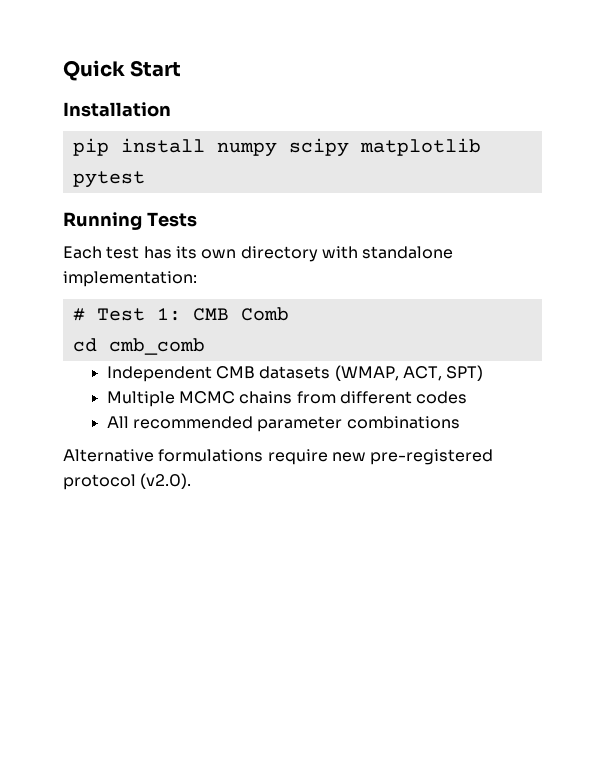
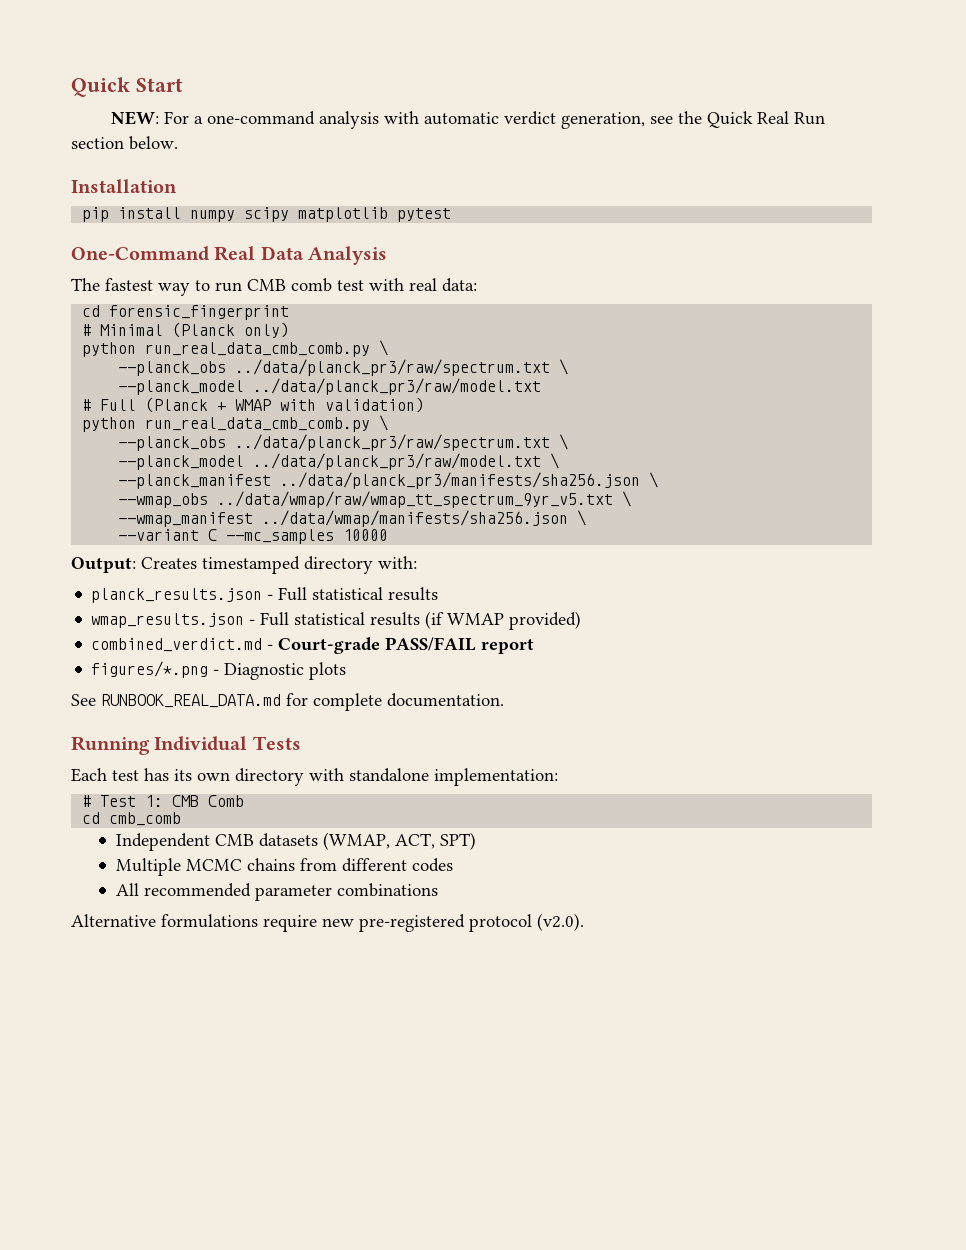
+ NEW: For a one-command analysis with automatic verdict generation, see the Quick Real Run section below.
+ One-Command Real Data Analysis
+ The fastest way to run CMB comb test with real data:
+ cd forensic_fingerprint
+ # Minimal (Planck only)
+ python run_real_data_cmb_comb.py \
+ --planck_obs ../data/planck_pr3/raw/spectrum.txt \
+ --planck_model ../data/planck_pr3/raw/model.txt
+ # Full (Planck + WMAP with validation)
+ python run_real_data_cmb_comb.py \
+ --planck_obs ../data/planck_pr3/raw/spectrum.txt \
+ --planck_model ../data/planck_pr3/raw/model.txt \
+ --planck_manifest ../data/planck_pr3/manifests/sha256.json \
+ --wmap_obs ../data/wmap/raw/wmap_tt_spectrum_9yr_v5.txt \
+ --wmap_manifest ../data/wmap/manifests/sha256.json \
+ --variant C --mc_samples 10000
+ Output: Creates timestamped directory with:
+ planck_results.json - Full statistical results
+ wmap_results.json - Full statistical results (if WMAP provided)
+ combined_verdict.md - Court-grade PASS/FAIL report
+ figures/*.png - Diagnostic plots
+ See RUNBOOK_REAL_DATA.md for complete documentation.
- Running Tests
+ Running Individual Tests

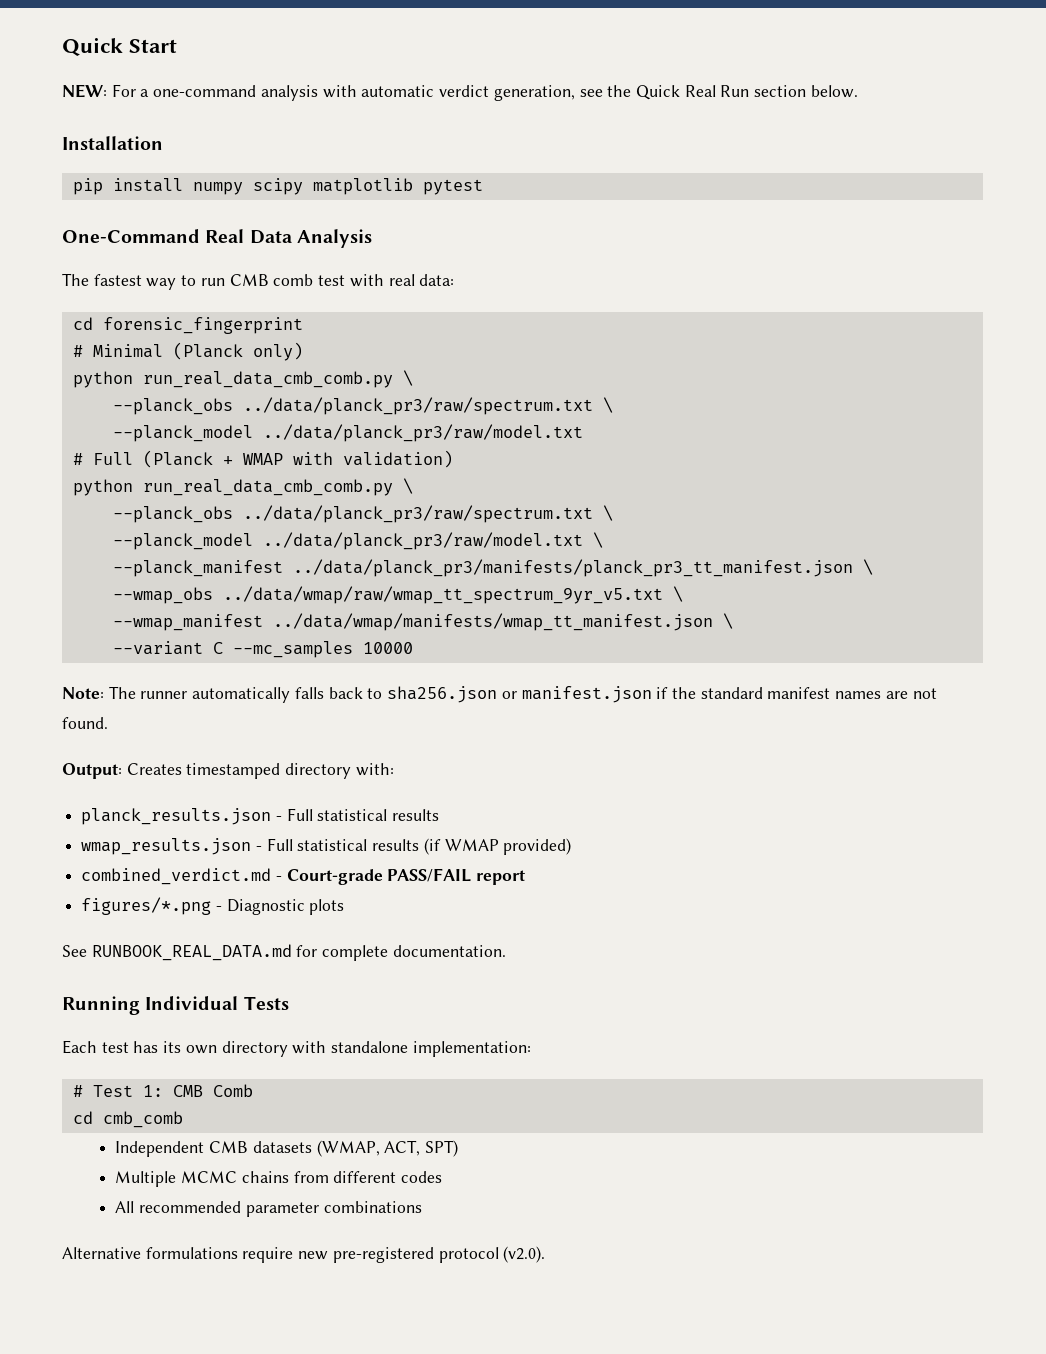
- --planck_manifest ../data/planck_pr3/manifests/sha256.json \
+ --planck_manifest ../data/planck_pr3/manifests/planck_pr3_tt_manifest.json \
- --wmap_manifest ../data/wmap/manifests/sha256.json \
+ --wmap_manifest ../data/wmap/manifests/wmap_tt_manifest.json \
+ Note: The runner automatically falls back to sha256.json or manifest.json if the standard manifest names are not found.

